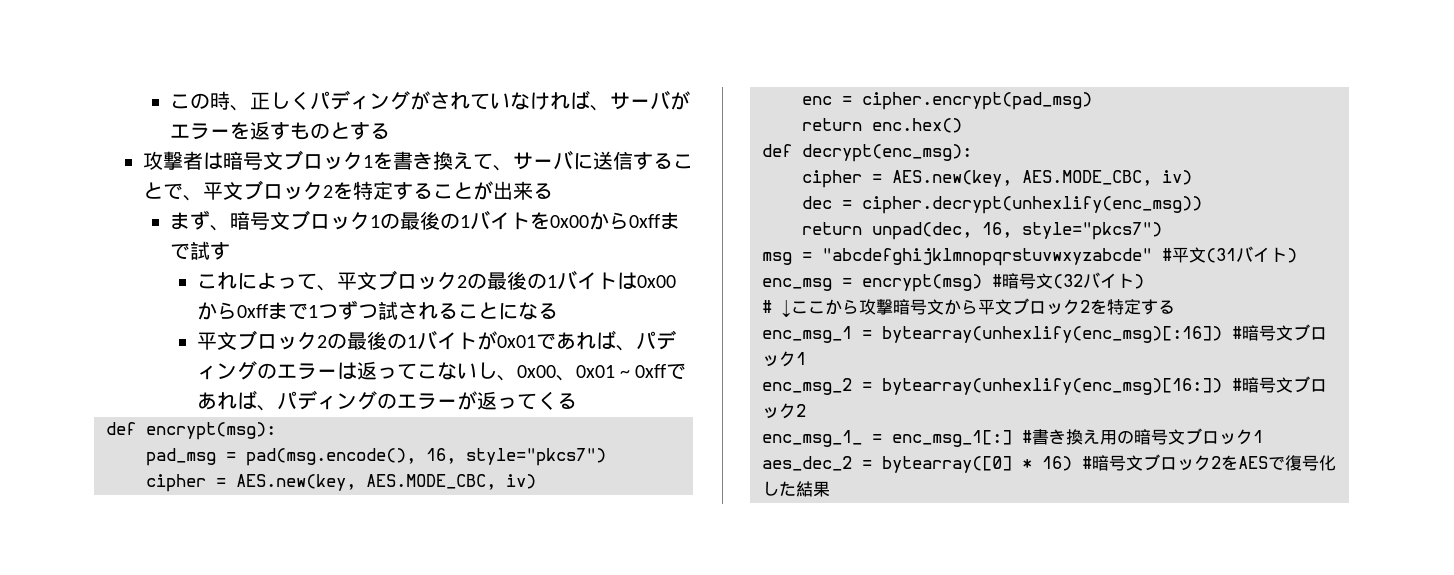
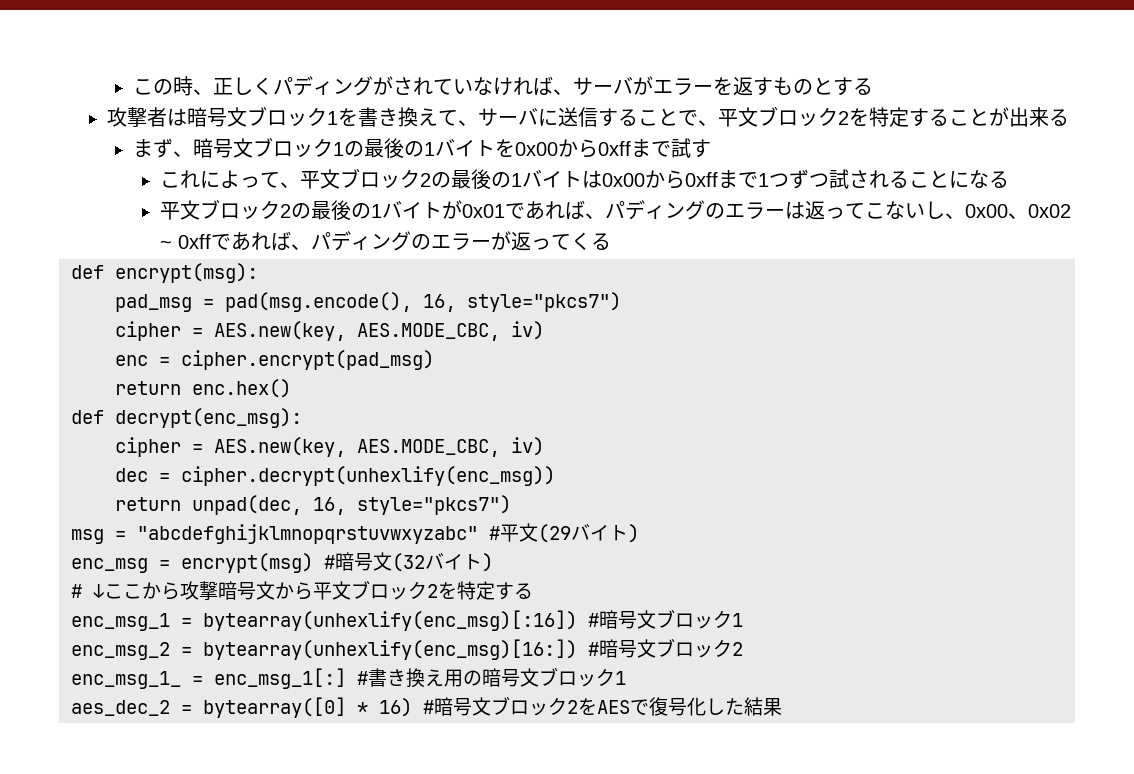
- 平文ブロック2の最後の1バイトが0x01であれば、パディングのエラーは返ってこないし、0x00、0x01 ~ 0xffであれば、パディングのエラーが返ってくる
+ 平文ブロック2の最後の1バイトが0x01であれば、パディングのエラーは返ってこないし、0x00、0x02 ~ 0xffであれば、パディングのエラーが返ってくる
- msg = "abcdefghijklmnopqrstuvwxyzabcde" #平文(31バイト)
+ msg = "abcdefghijklmnopqrstuvwxyzabc" #平文(29バイト)

